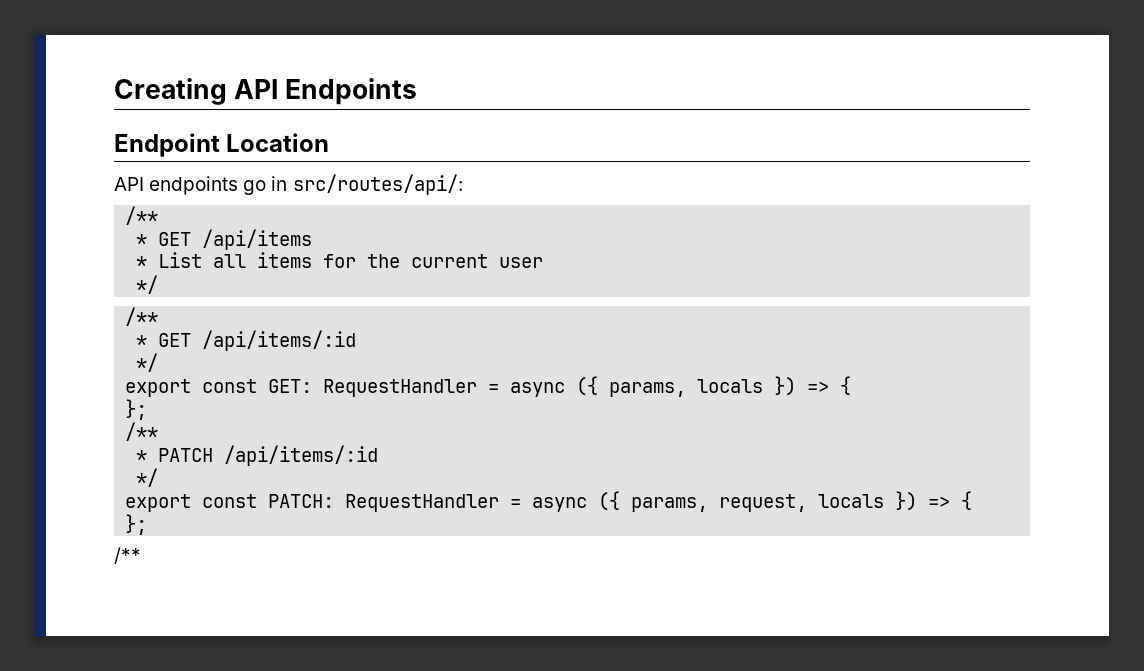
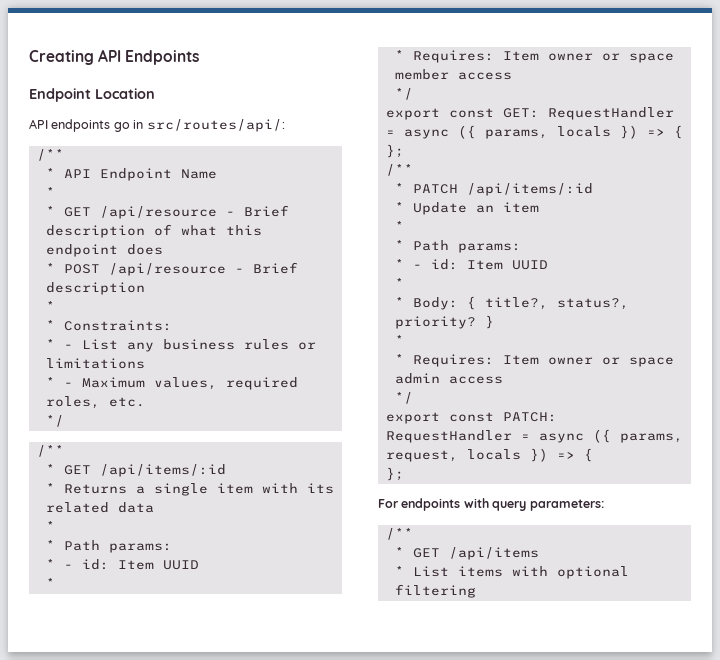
- * GET /api/items
- * List all items for the current user
+ * API Endpoint Name
+ *
+ * GET /api/resource - Brief description of what this endpoint does
+ * POST /api/resource - Brief description
+ *
+ * Constraints:
+ * - List any business rules or limitations
+ * - Maximum values, required roles, etc.
+ * Returns a single item with its related data
+ *
+ * Path params:
+ * - id: Item UUID
+ *
+ * Requires: Item owner or space member access
+ * Update an item
+ *
+ * Path params:
+ * - id: Item UUID
+ *
+ * Body: { title?, status?, priority? }
+ *
+ * Requires: Item owner or space admin access
  export const PATCH: RequestHandler = async ({ params, request, locals }) => {
  };
+ For endpoints with query parameters:
  /**
+ * GET /api/items
+ * List items with optional filtering

